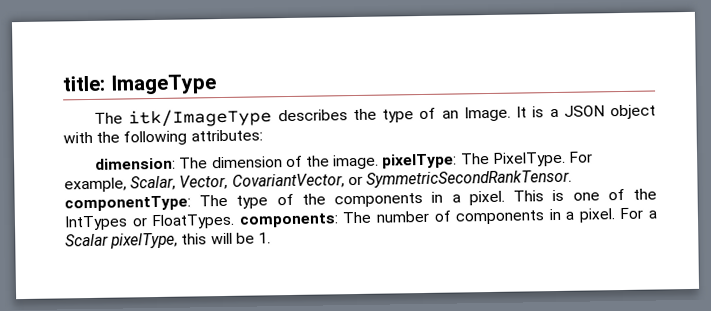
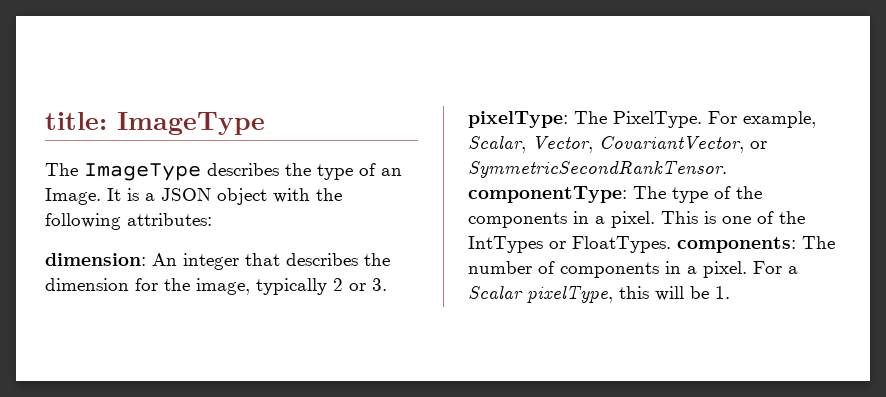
- The itk/ImageType describes the type of an Image.
+ The ImageType describes the type of an Image.
- dimension: The dimension of the image. pixelType: The PixelType.
+ dimension: An integer that describes the dimension for the image, typically 2 or 3. pixelType: The PixelType.

